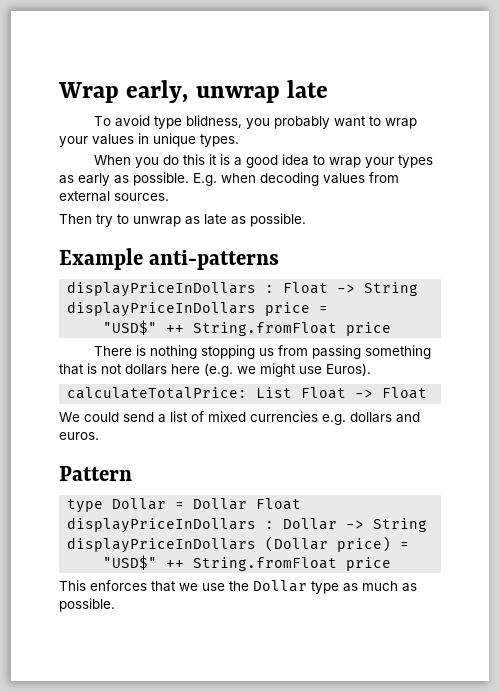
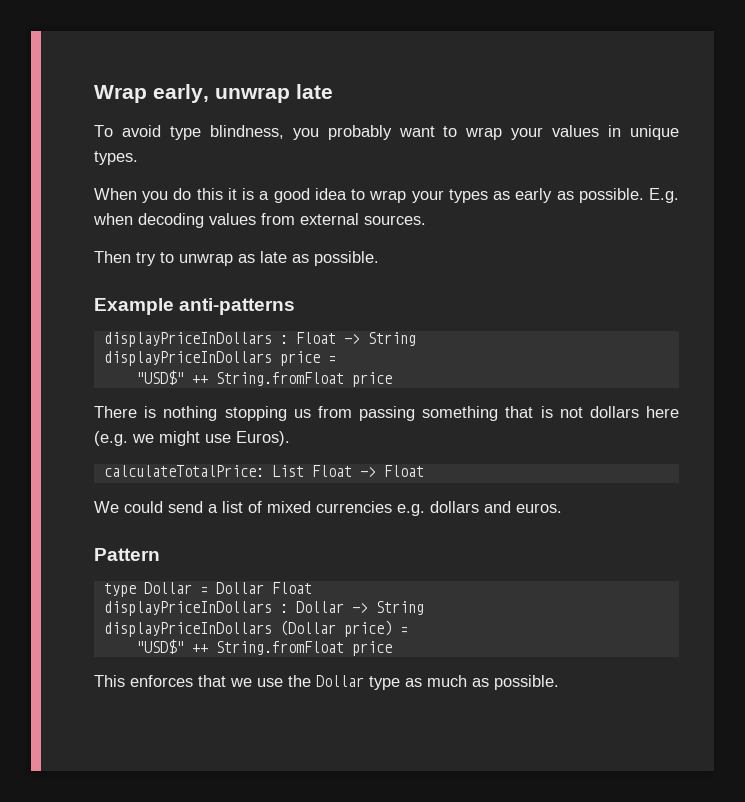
- To avoid type blidness, you probably want to wrap your values in unique types.
+ To avoid type blindness, you probably want to wrap your values in unique types.

